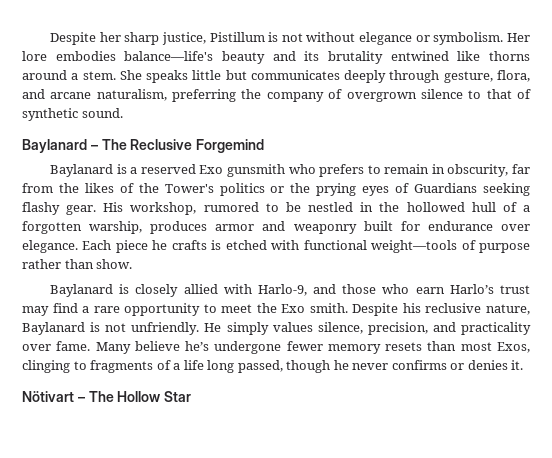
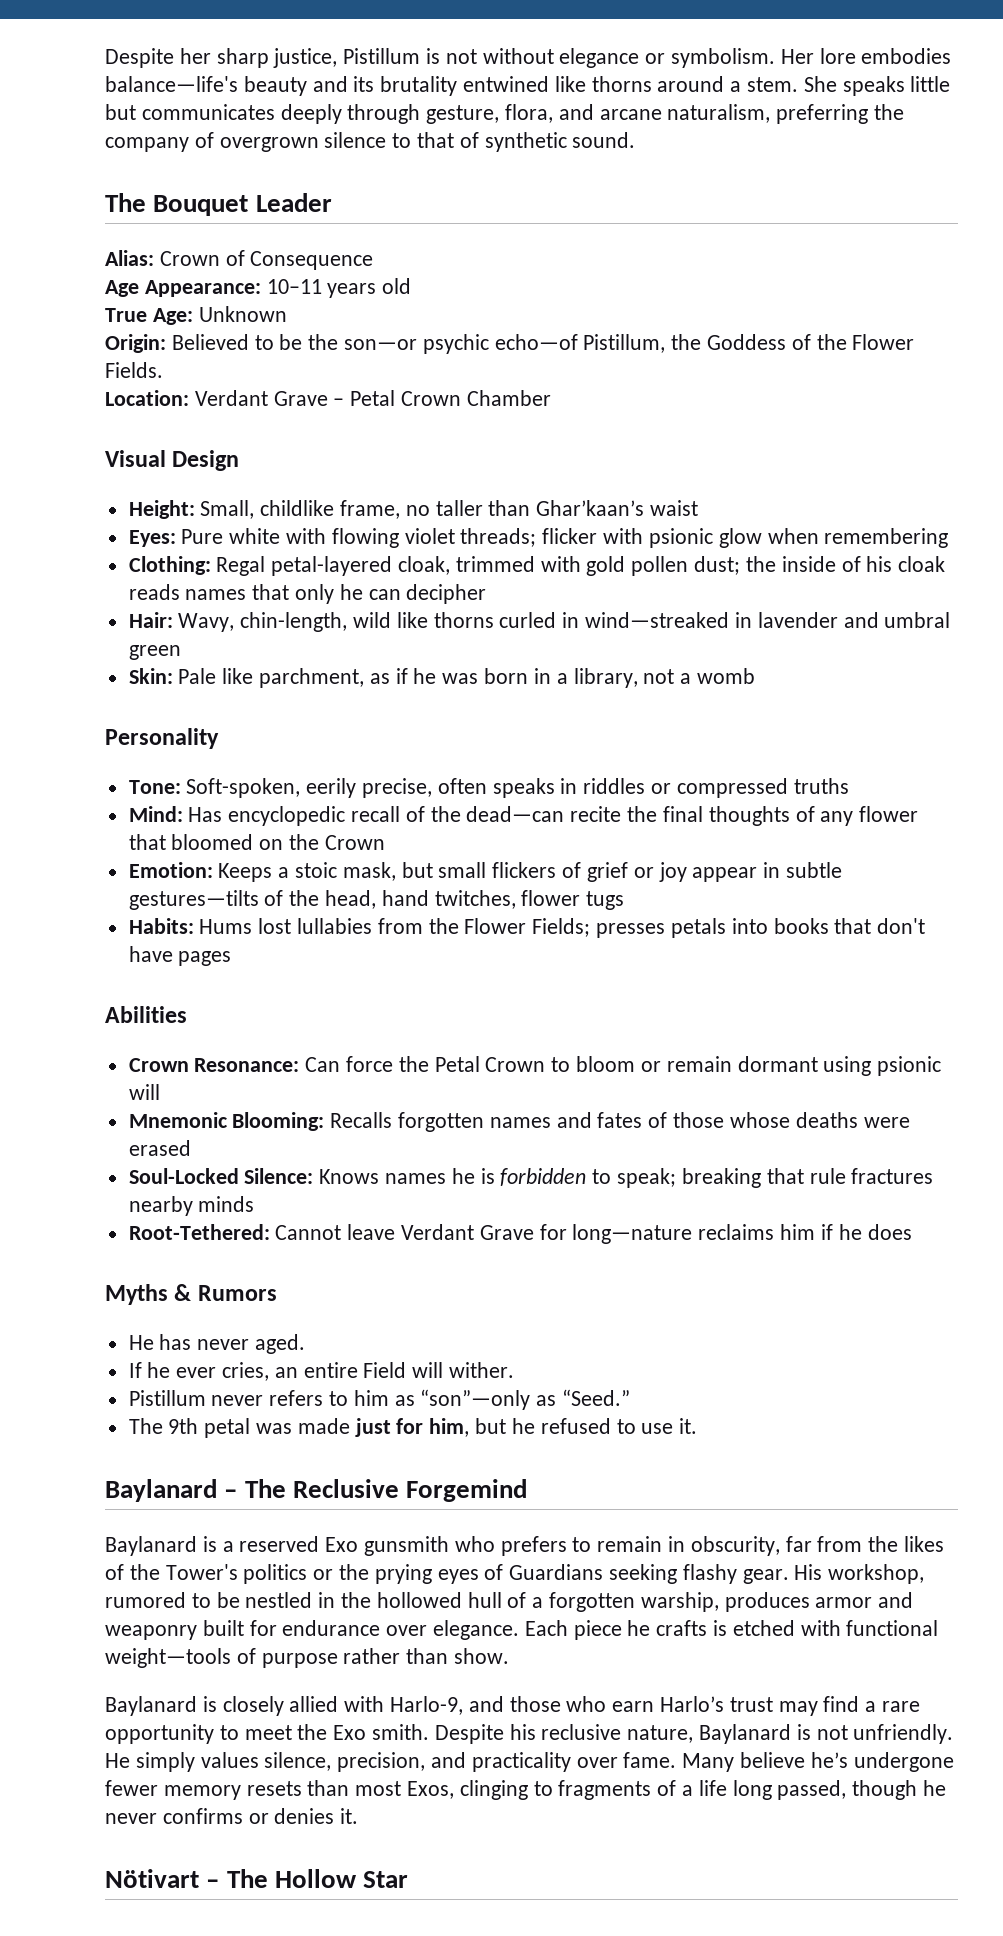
+ The Bouquet Leader
+ Alias: Crown of Consequence
+ Age Appearance: 10–11 years old
+ True Age: Unknown
+ Origin: Believed to be the son—or psychic echo—of Pistillum, the Goddess of the Flower Fields.
+ Location: Verdant Grave – Petal Crown Chamber
+ Visual Design
+ Height: Small, childlike frame, no taller than Ghar’kaan’s waist
+ Eyes: Pure white with flowing violet threads; flicker with psionic glow when remembering
+ Clothing: Regal petal-layered cloak, trimmed with gold pollen dust; the inside of his cloak reads names that only he can decipher
+ Hair: Wavy, chin-length, wild like thorns curled in wind—streaked in lavender and umbral green
+ Skin: Pale like parchment, as if he was born in a library, not a womb
+ Personality
+ Tone: Soft-spoken, eerily precise, often speaks in riddles or compressed truths
+ Mind: Has encyclopedic recall of the dead—can recite the final thoughts of any flower that bloomed on the Crown
+ Emotion: Keeps a stoic mask, but small flickers of grief or joy appear in subtle gestures—tilts of the head, hand twitches, flower tugs
+ Habits: Hums lost lullabies from the Flower Fields; presses petals into books that don't have pages
+ Abilities
+ Crown Resonance: Can force the Petal Crown to bloom or remain dormant using psionic will
+ Mnemonic Blooming: Recalls forgotten names and fates of those whose deaths were erased
+ Soul-Locked Silence: Knows names he is forbidden to speak; breaking that rule fractures nearby minds
+ Root-Tethered: Cannot leave Verdant Grave for long—nature reclaims him if he does
+ Myths & Rumors
+ He has never aged.
+ If he ever cries, an entire Field will wither.
+ Pistillum never refers to him as “son”—only as “Seed.”
+ The 9th petal was made just for him, but he refused to use it.

